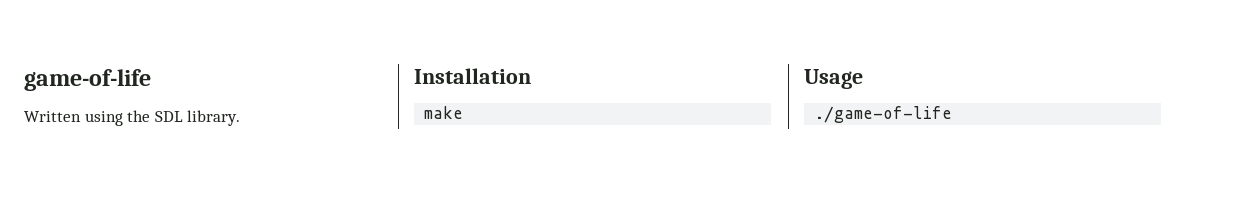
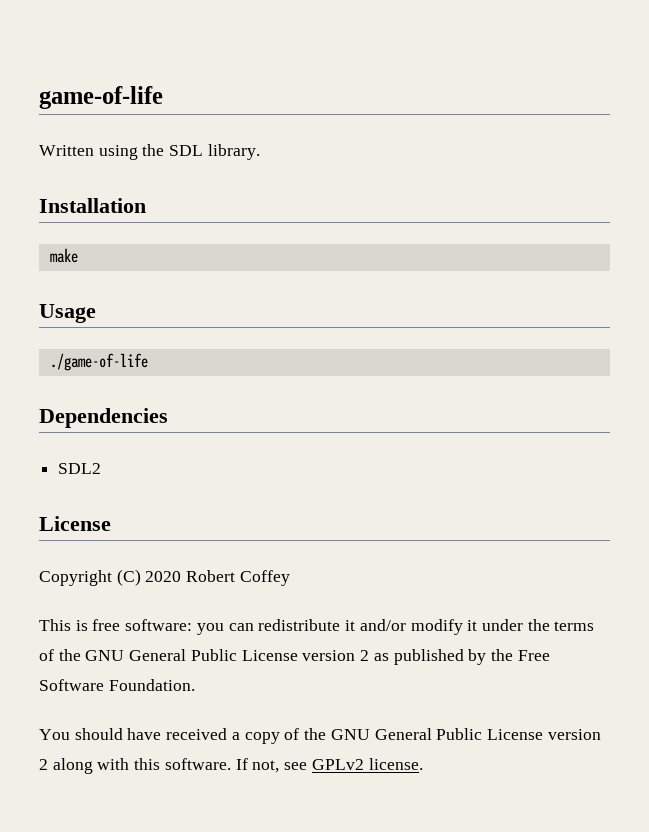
+ Dependencies
+ SDL2
+ License
+ Copyright (C) 2020 Robert Coffey
+ This is free software: you can redistribute it and/or modify it under the terms of the GNU General Public License version 2 as published by the Free Software Foundation.
+ You should have received a copy of the GNU General Public License version 2 along with this software. If not, see GPLv2 license.

